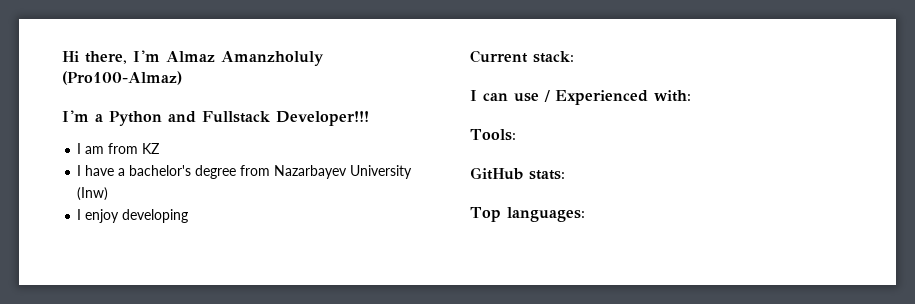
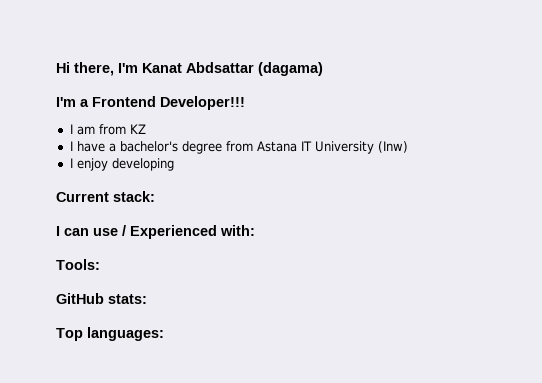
- Hi there, I'm Almaz Amanzholuly (Pro100-Almaz)
+ Hi there, I'm Kanat Abdsattar (dagama)
- I'm a Python and Fullstack Developer!!!
+ I'm a Frontend Developer!!!
- I have a bachelor's degree from Nazarbayev University (Inw)
+ I have a bachelor's degree from Astana IT University (Inw)

